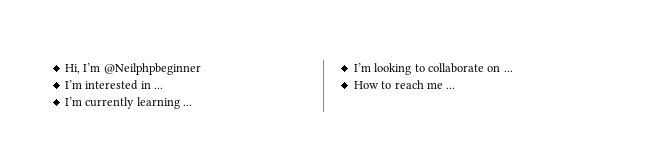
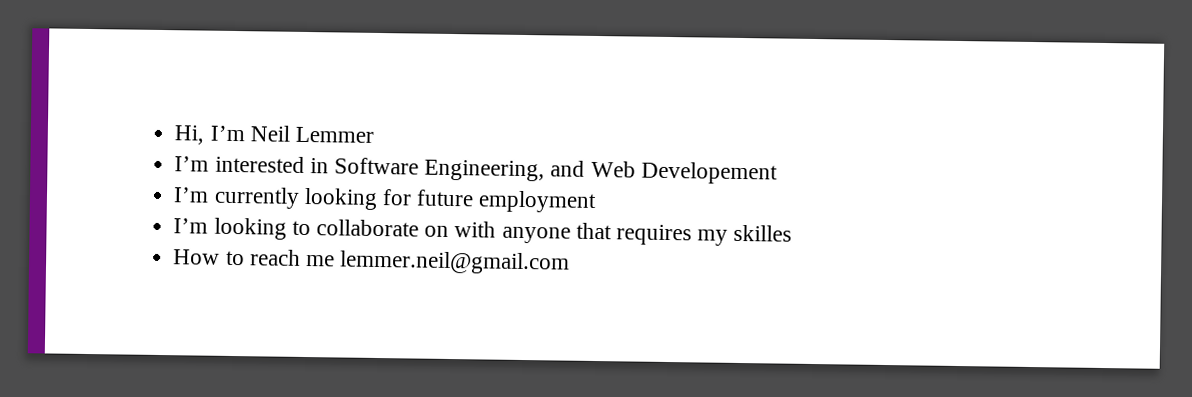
- Hi, I’m @Neilphpbeginner
+ Hi, I’m Neil Lemmer
- I’m interested in ...
- I’m currently learning ...
+ I’m interested in Software Engineering, and Web Developement
+ I’m currently looking for future employment
- I’m looking to collaborate on ...
+ I’m looking to collaborate on with anyone that requires my skilles
- How to reach me ...
+ How to reach me lemmer.neil@gmail.com

